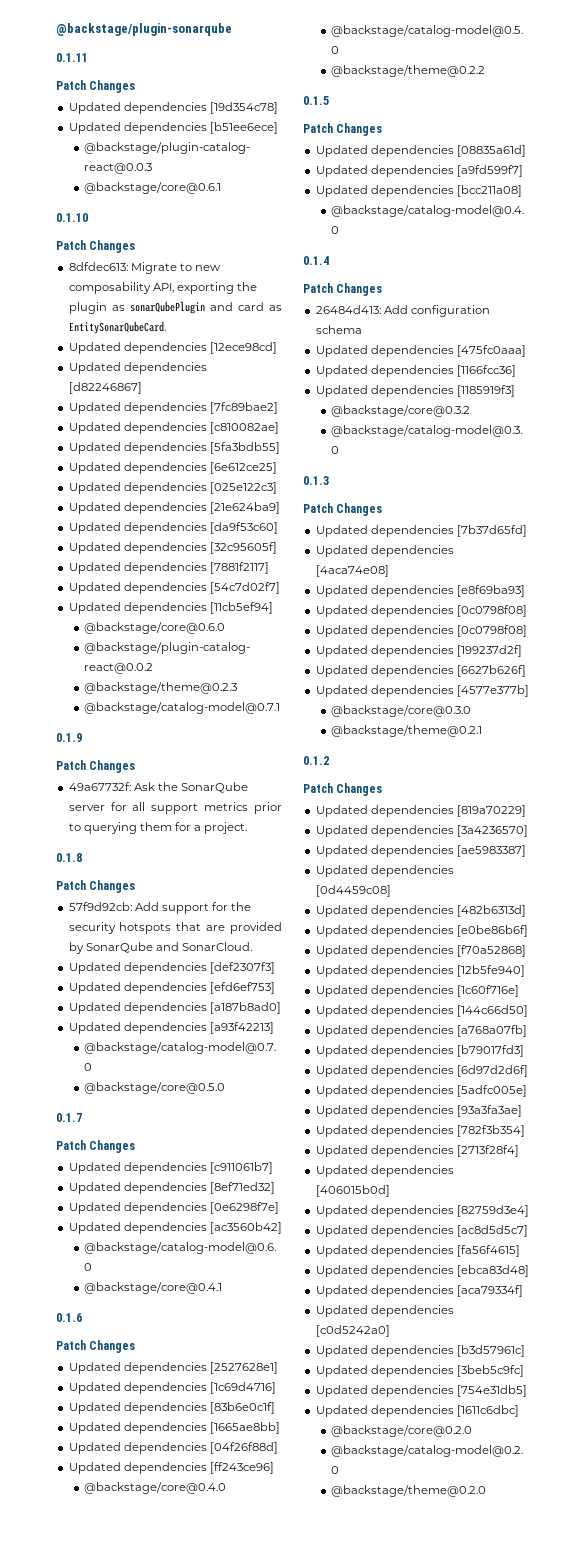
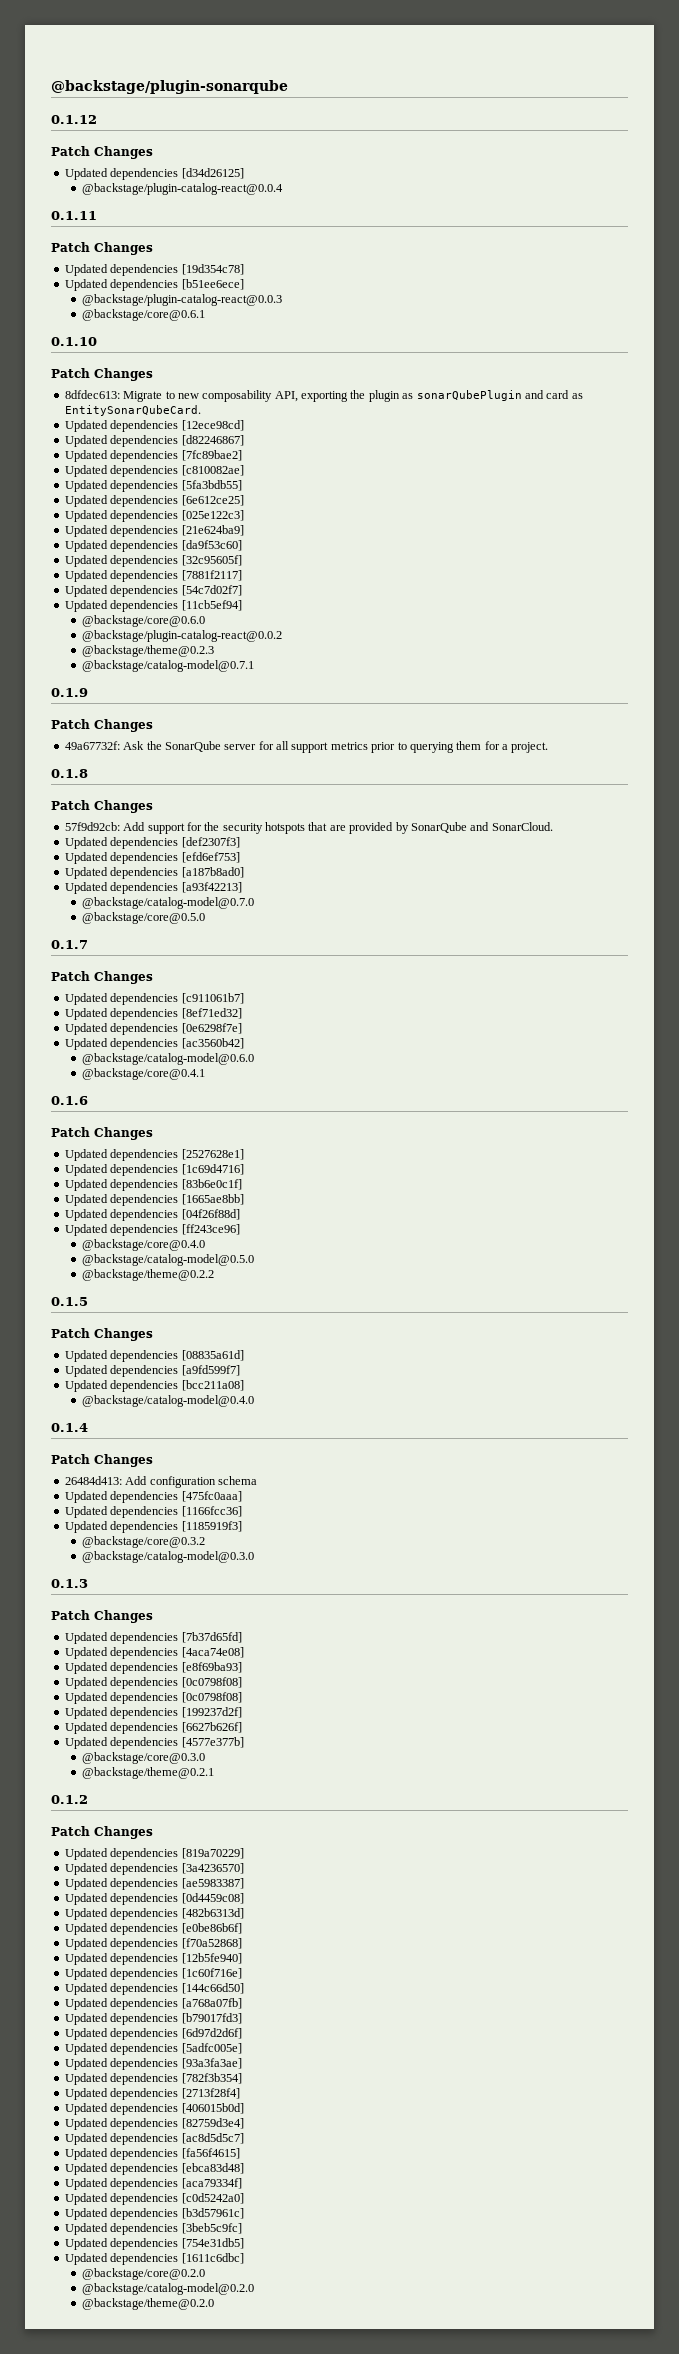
+ 0.1.12
+ Patch Changes
+ Updated dependencies [d34d26125]
+ @backstage/plugin-catalog-react@0.0.4

